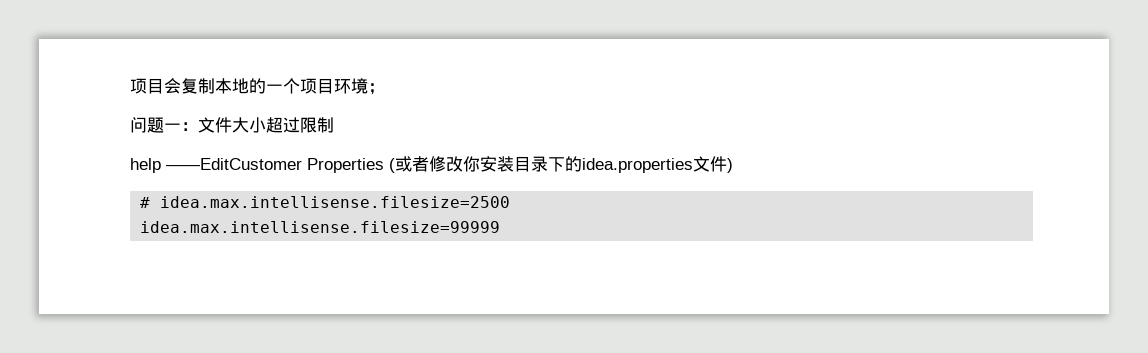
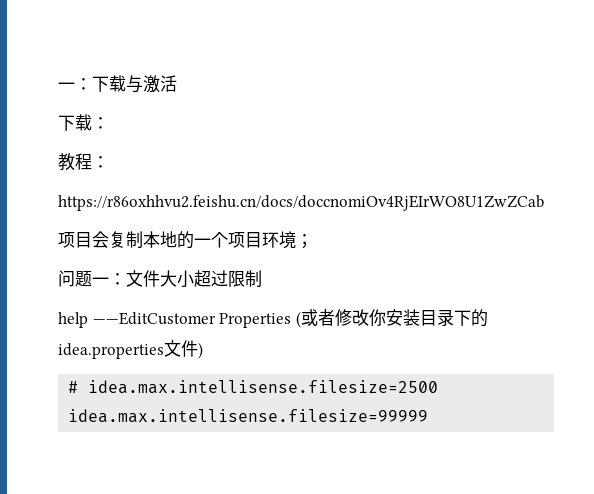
+ 一：下载与激活
+ 下载：
+ 教程：
+ https://r86oxhhvu2.feishu.cn/docs/doccnomiOv4RjEIrWO8U1ZwZCab

